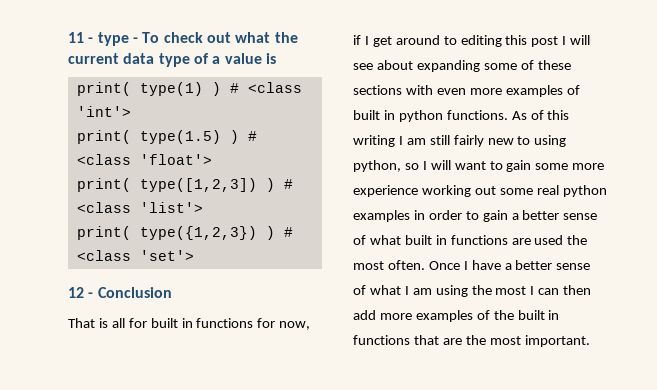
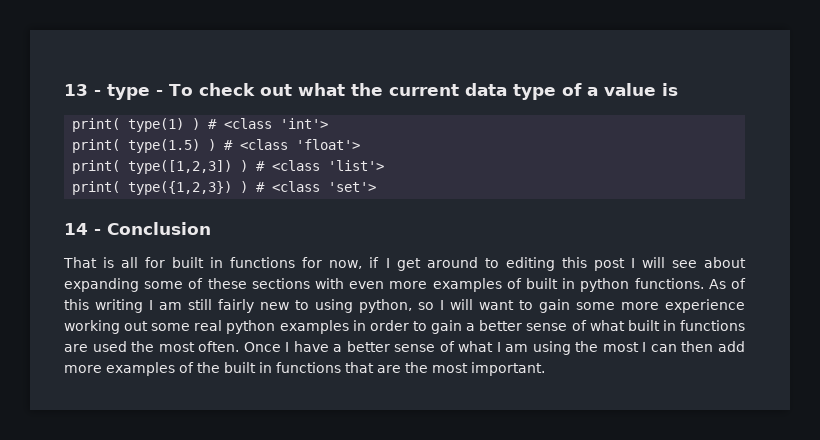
- 11 - type - To check out what the current data type of a value is
+ 13 - type - To check out what the current data type of a value is
- 12 - Conclusion
+ 14 - Conclusion

